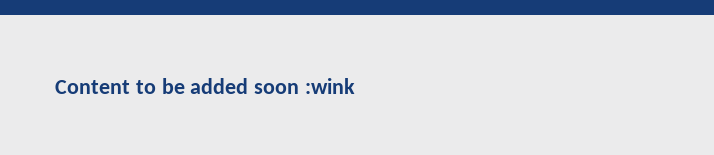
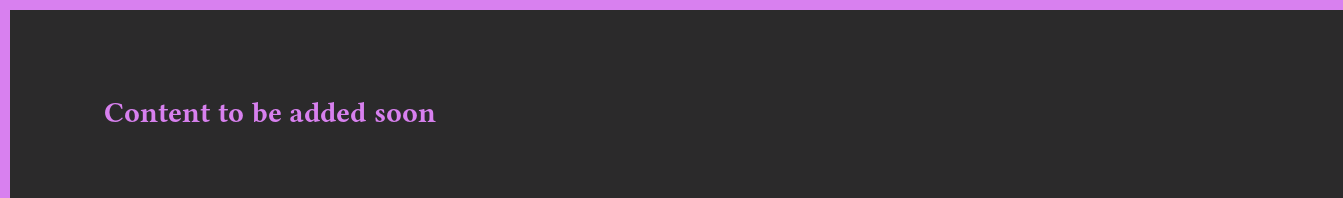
- Content to be added soon :wink
+ Content to be added soon

